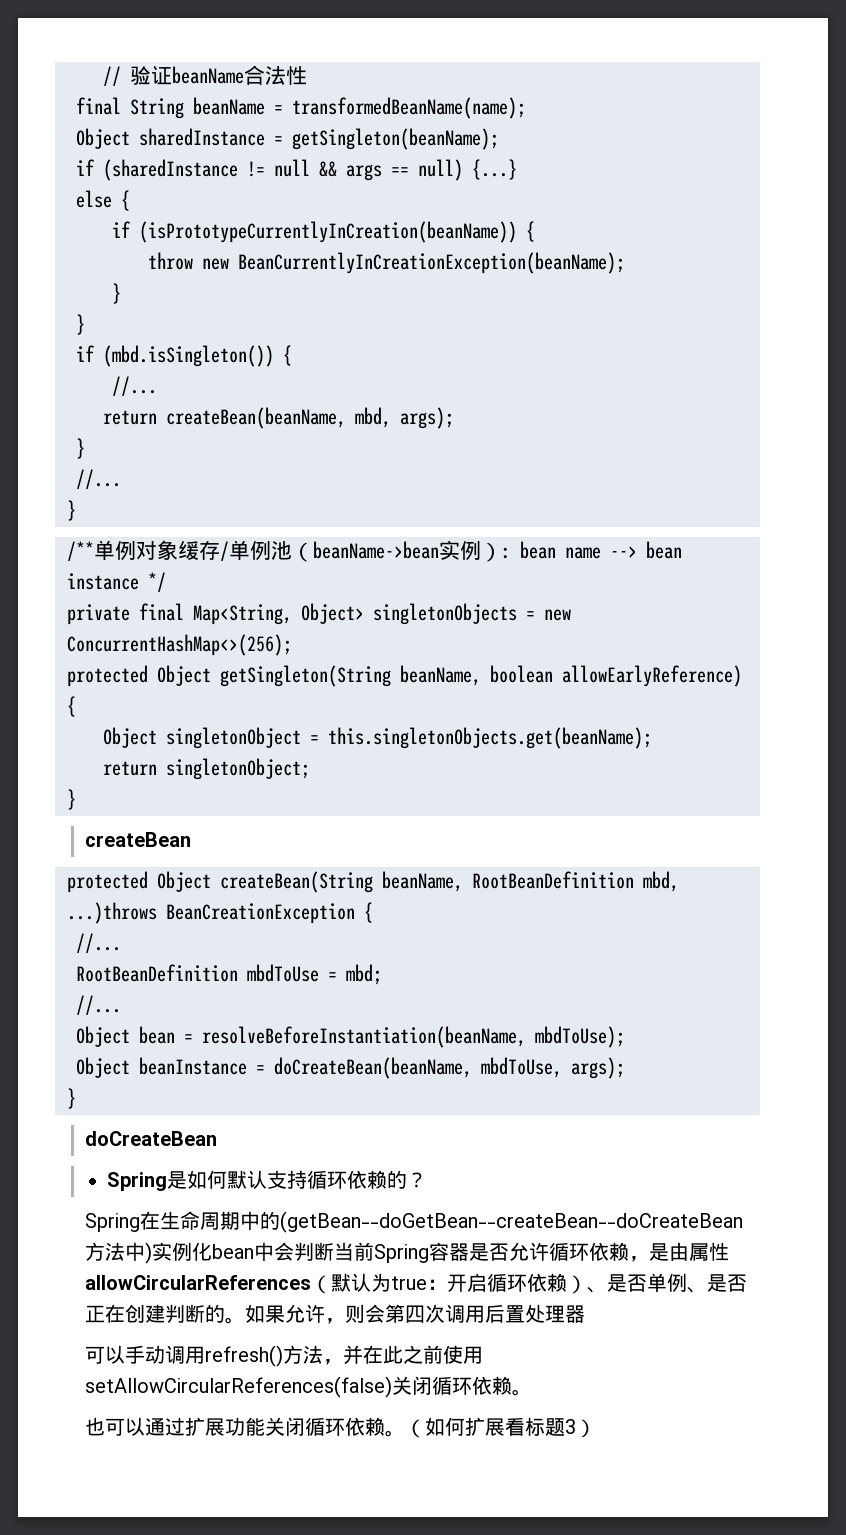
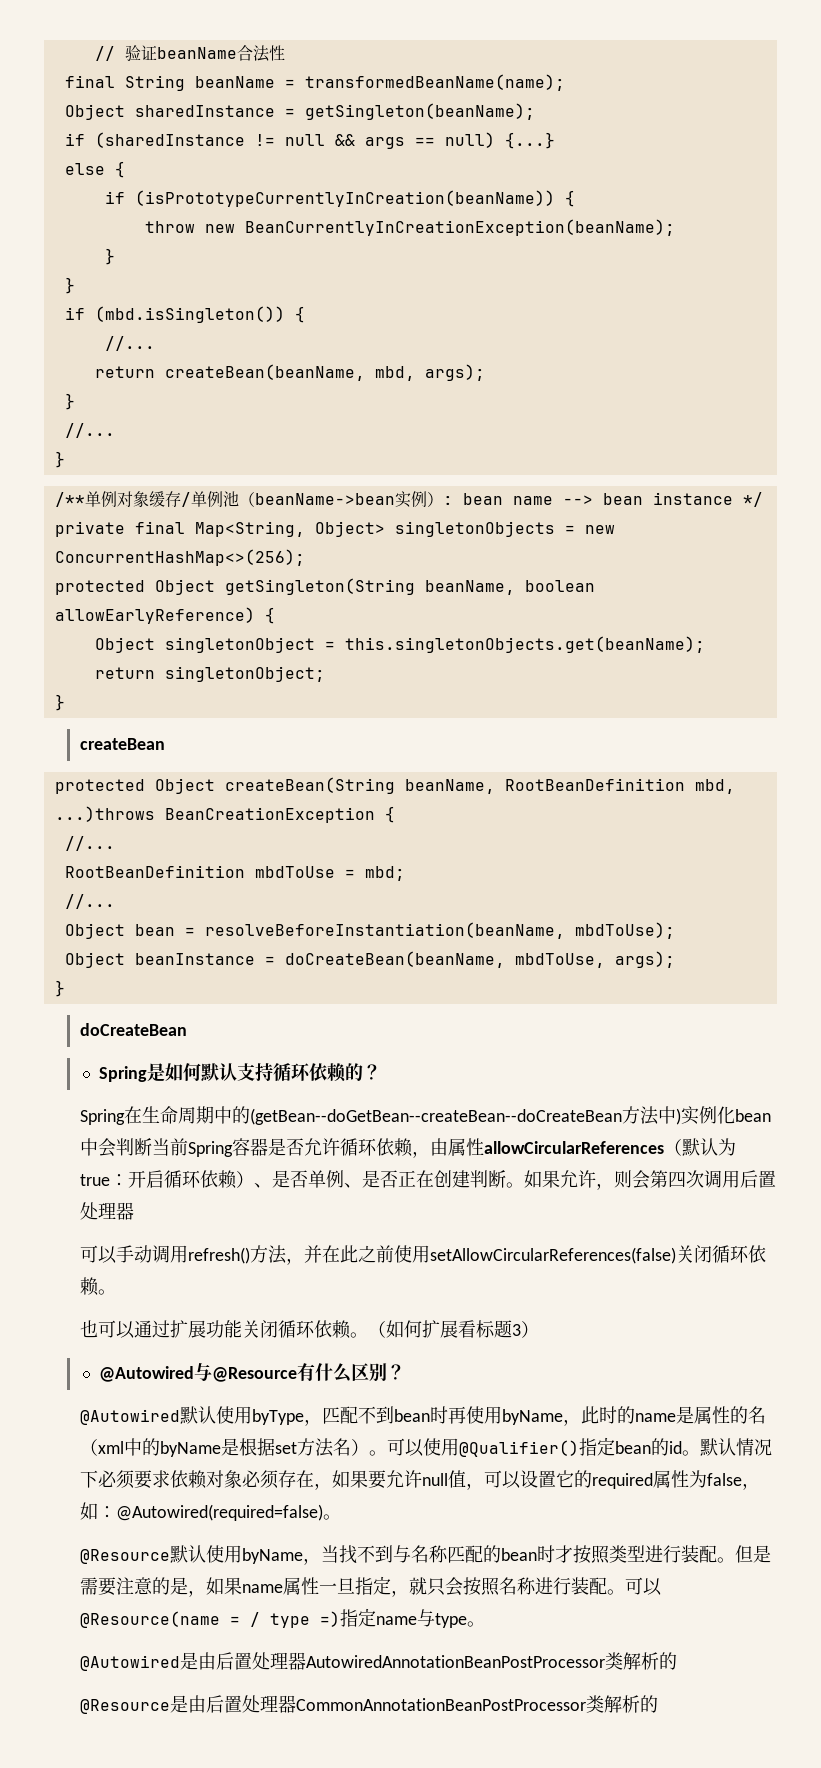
- Spring在生命周期中的(getBean--doGetBean--createBean--doCreateBean方法中)实例化bean中会判断当前Spring容器是否允许循环依赖，是由属性allowCircularReferences（默认为true：开启循环依赖）、是否单例、是否正在创建判断的。
+ Spring在生命周期中的(getBean--doGetBean--createBean--doCreateBean方法中)实例化bean中会判断当前Spring容器是否允许循环依赖，由属性allowCircularReferences（默认为true：开启循环依赖）、是否单例、是否正在创建判断。
+ @Autowired与@Resource有什么区别？
+ @Autowired默认使用byType，匹配不到bean时再使用byName，此时的name是属性的名（xml中的byName是根据set方法名）。可以使用@Qualifier()指定bean的id。默认情况下必须要求依赖对象必须存在，如果要允许null值，可以设置它的required属性为false，如：@Autowired(required=false)。
+ @Resource默认使用byName，当找不到与名称匹配的bean时才按照类型进行装配。但是需要注意的是，如果name属性一旦指定，就只会按照名称进行装配。可以@Resource(name = / type =)指定name与type。
+ @Autowired是由后置处理器AutowiredAnnotationBeanPostProcessor类解析的
+ @Resource是由后置处理器CommonAnnotationBeanPostProcessor类解析的

